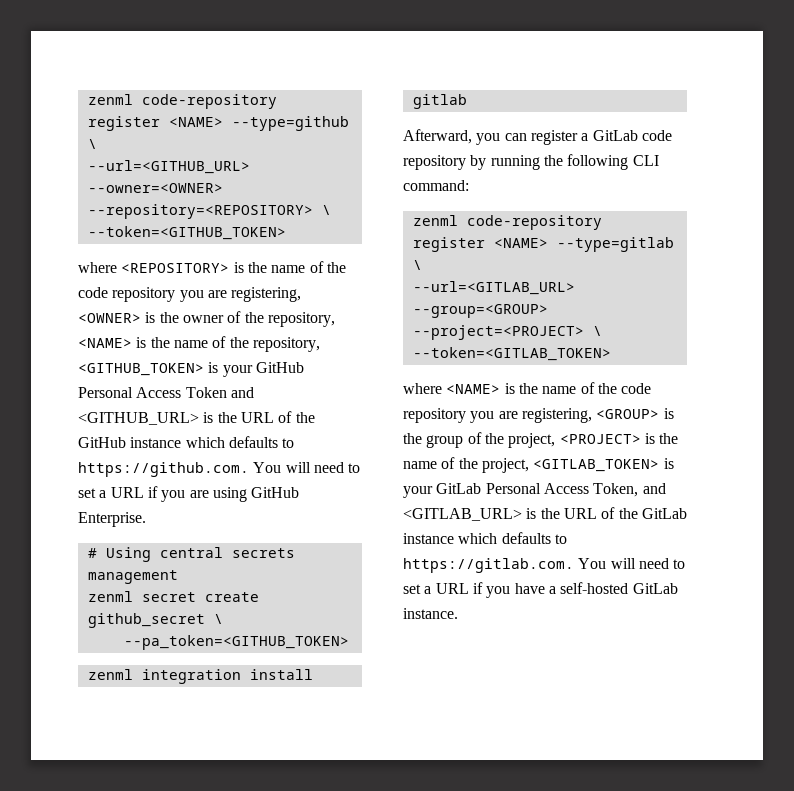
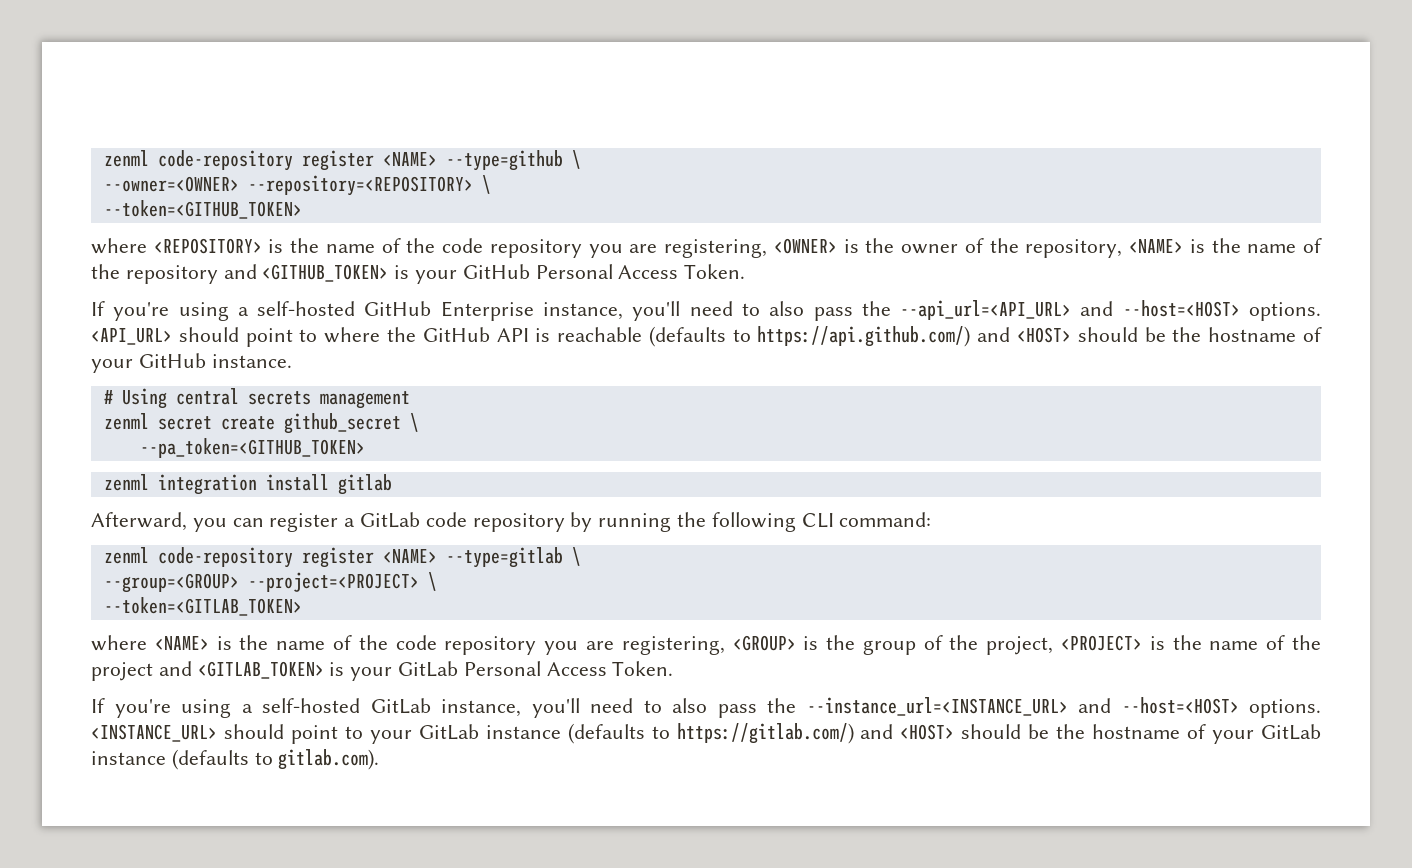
- --url=<GITHUB_URL> --owner=<OWNER> --repository=<REPOSITORY> \
+ --owner=<OWNER> --repository=<REPOSITORY> \
- where <REPOSITORY> is the name of the code repository you are registering, <OWNER> is the owner of the repository, <NAME> is the name of the repository, <GITHUB_TOKEN> is your GitHub Personal Access Token and <GITHUB_URL> is the URL of the GitHub instance which defaults to https://github.com. You will need to set a URL if you are using GitHub Enterprise.
+ where <REPOSITORY> is the name of the code repository you are registering, <OWNER> is the owner of the repository, <NAME> is the name of the repository and <GITHUB_TOKEN> is your GitHub Personal Access Token.
+ If you're using a self-hosted GitHub Enterprise instance, you'll need to also pass the --api_url=<API_URL> and --host=<HOST> options. <API_URL> should point to where the GitHub API is reachable (defaults to https://api.github.com/) and <HOST> should be the hostname of your GitHub instance.
- --url=<GITLAB_URL> --group=<GROUP> --project=<PROJECT> \
+ --group=<GROUP> --project=<PROJECT> \
- where <NAME> is the name of the code repository you are registering, <GROUP> is the group of the project, <PROJECT> is the name of the project, <GITLAB_TOKEN> is your GitLab Personal Access Token, and <GITLAB_URL> is the URL of the GitLab instance which defaults to https://gitlab.com. You will need to set a URL if you have a self-hosted GitLab instance.
+ where <NAME> is the name of the code repository you are registering, <GROUP> is the group of the project, <PROJECT> is the name of the project and <GITLAB_TOKEN> is your GitLab Personal Access Token.
+ If you're using a self-hosted GitLab instance, you'll need to also pass the --instance_url=<INSTANCE_URL> and --host=<HOST> options. <INSTANCE_URL> should point to your GitLab instance (defaults to https://gitlab.com/) and <HOST> should be the hostname of your GitLab instance (defaults to gitlab.com).

